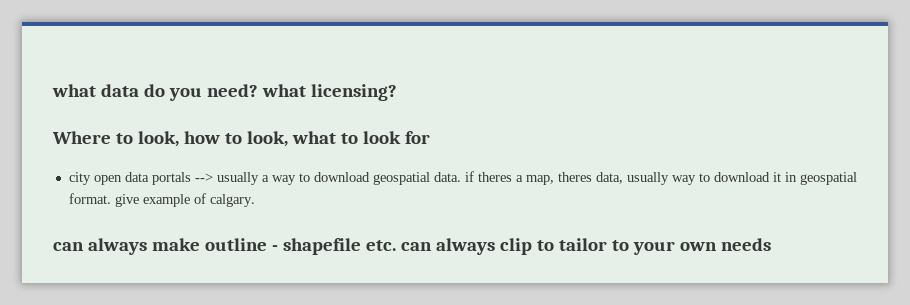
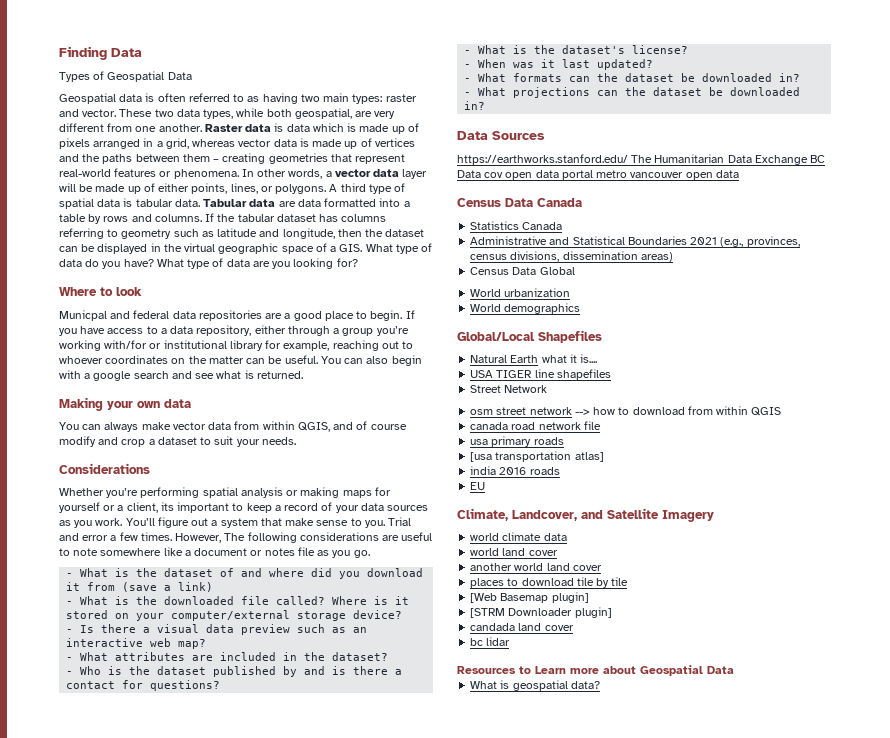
- what data do you need? what licensing?
- Where to look, how to look, what to look for
- city open data portals --> usually a way to download geospatial data. if theres a map, theres data, usually way to download it in geospatial format. give example of calgary.
- can always make outline - shapefile etc. can always clip to tailor to your own needs
+ Finding Data
+ Types of Geospatial Data
+ Geospatial data is often referred to as having two main types: raster and vector. These two data types, while both geospatial, are very different from one another. Raster data is data which is made up of pixels arranged in a grid, whereas vector data is made up of vertices and the paths between them – creating geometries that represent real-world features or phenomena. In other words, a vector data layer will be made up of either points, lines, or polygons. A third type of spatial data is tabular data. Tabular data are data formatted into a table by rows and columns. If the tabular dataset has columns referring to geometry such as latitude and longitude, then the dataset can be displayed in the virtual geographic space of a GIS. What type of data do you have? What type of data are you looking for?
+ Where to look
+ Municpal and federal data repositories are a good place to begin. If you have access to a data repository, either through a group you’re working with/for or institutional library for example, reaching out to whoever coordinates on the matter can be useful. You can also begin with a google search and see what is returned.
+ Making your own data
+ You can always make vector data from within QGIS, and of course modify and crop a dataset to suit your needs.
+ Considerations
+ Whether you’re performing spatial analysis or making maps for yourself or a client, its important to keep a record of your data sources as you work. You’ll figure out a system that make sense to you. Trial and error a few times. However, The following considerations are useful to note somewhere like a document or notes file as you go.
+ - What is the dataset of and where did you download it from (save a link)
+ - What is the downloaded file called? Where is it stored on your computer/external storage device?
+ - Is there a visual data preview such as an interactive web map?
+ - What attributes are included in the dataset?
+ - Who is the dataset published by and is there a contact for questions?
+ - What is the dataset's license?
+ - When was it last updated?
+ - What formats can the dataset be downloaded in?
+ - What projections can the dataset be downloaded in?
+ Data Sources
+ https://earthworks.stanford.edu/ The Humanitarian Data Exchange BC Data cov open data portal metro vancouver open data
+ Census Data Canada
+ Statistics Canada
+ Administrative and Statistical Boundaries 2021 (e.g., provinces, census divisions, dissemination areas)
+ Census Data Global
+ World urbanization
+ World demographics
+ Global/Local Shapefiles
+ Natural Earth what it is....
+ USA TIGER line shapefiles
+ Street Network
+ osm street network --> how to download from within QGIS
+ canada road network file
+ usa primary roads
+ [usa transportation atlas]
+ india 2016 roads
+ EU
+ Climate, Landcover, and Satellite Imagery
+ world climate data
+ world land cover
+ another world land cover
+ places to download tile by tile
+ [Web Basemap plugin]
+ [STRM Downloader plugin]
+ candada land cover
+ bc lidar
+ Resources to Learn more about Geospatial Data
+ What is geospatial data?

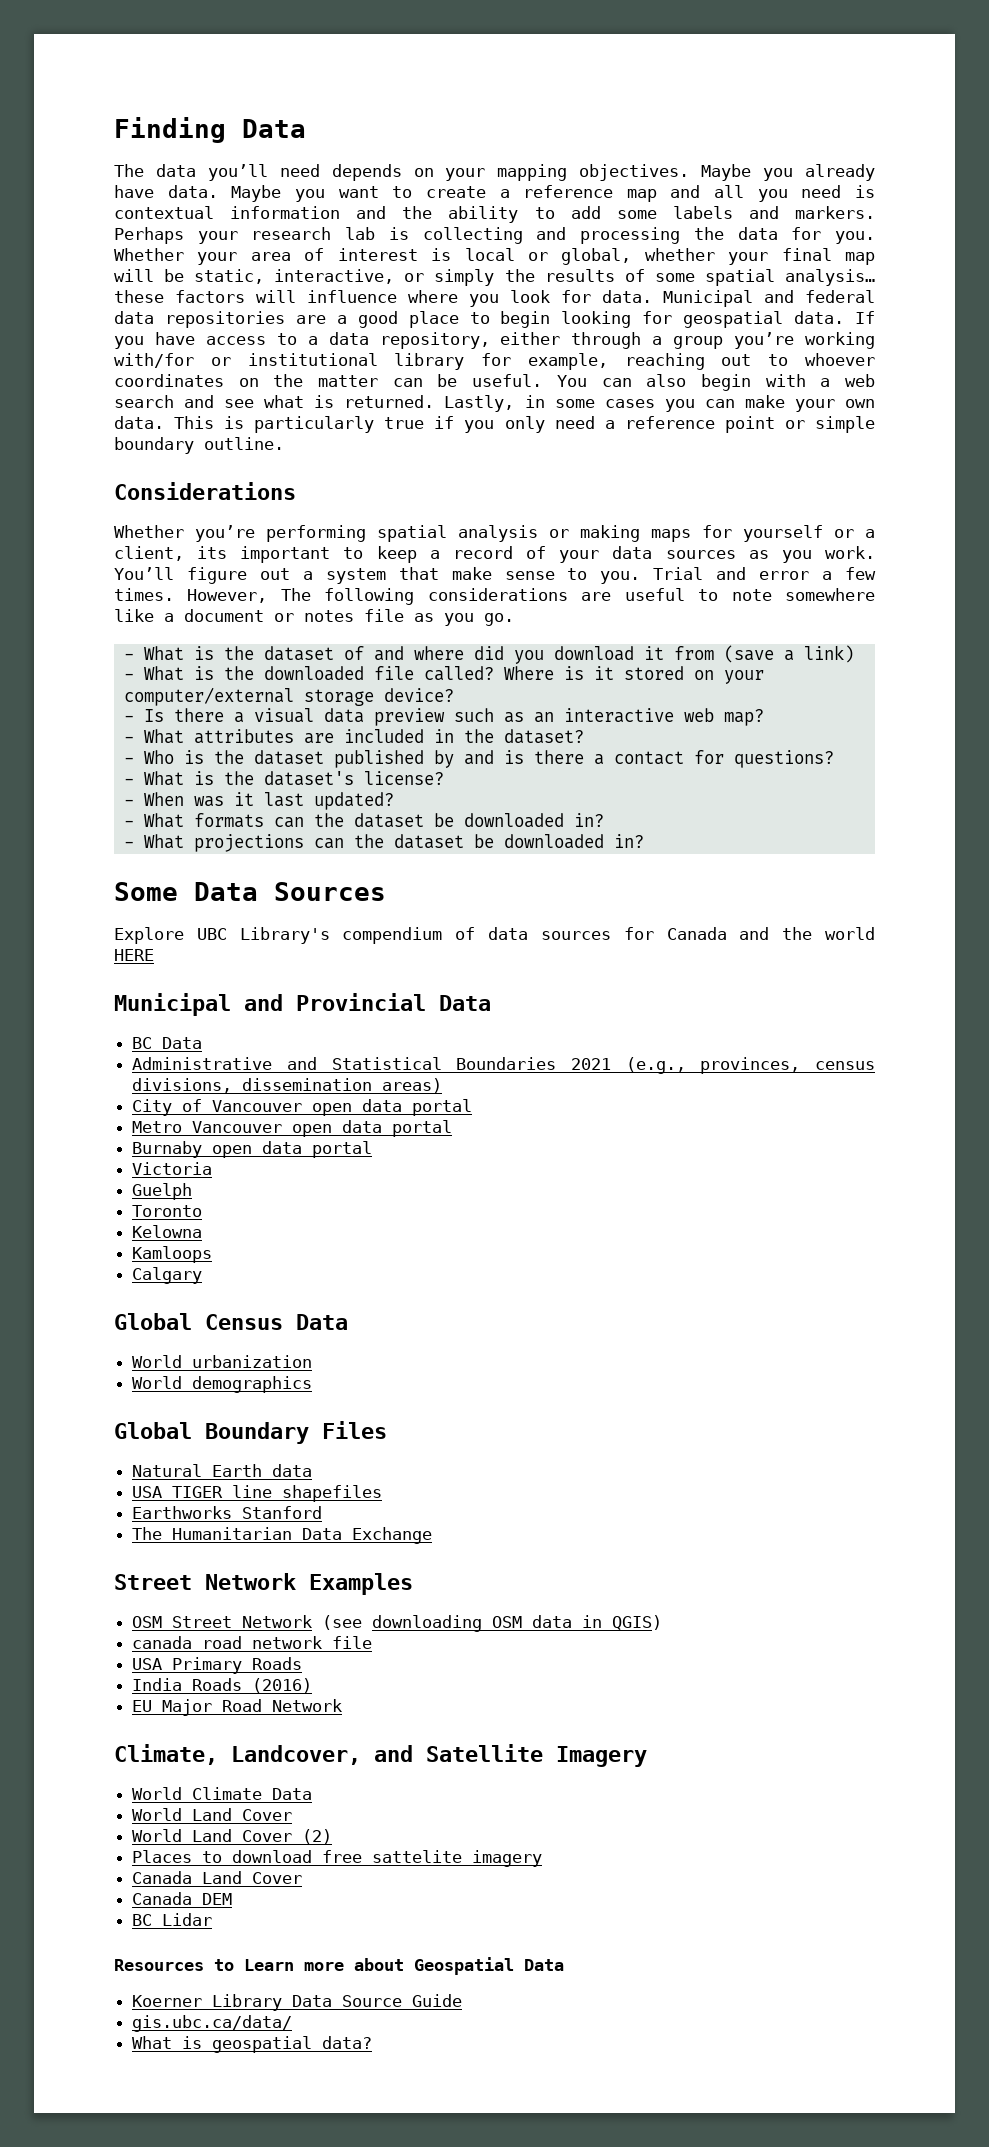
- Types of Geospatial Data
- Geospatial data is often referred to as having two main types: raster and vector. These two data types, while both geospatial, are very different from one another. Raster data is data which is made up of pixels arranged in a grid, whereas vector data is made up of vertices and the paths between them – creating geometries that represent real-world features or phenomena. In other words, a vector data layer will be made up of either points, lines, or polygons. A third type of spatial data is tabular data. Tabular data are data formatted into a table by rows and columns. If the tabular dataset has columns referring to geometry such as latitude and longitude, then the dataset can be displayed in the virtual geographic space of a GIS. What type of data do you have? What type of data are you looking for?
- Where to look
- Municpal and federal data repositories are a good place to begin.
+ The data you’ll need depends on your mapping objectives. Maybe you already have data. Maybe you want to create a reference map and all you need is contextual information and the ability to add some labels and markers. Perhaps your research lab is collecting and processing the data for you. Whether your area of interest is local or global, whether your final map will be static, interactive, or simply the results of some spatial analysis… these factors will influence where you look for data. Municipal and federal data repositories are a good place to begin looking for geospatial data.
- You can also begin with a google search and see what is returned.
- Making your own data
- You can always make vector data from within QGIS, and of course modify and crop a dataset to suit your needs.
+ You can also begin with a web search and see what is returned. Lastly, in some cases you can make your own data. This is particularly true if you only need a reference point or simple boundary outline.
- Data Sources
+ Some Data Sources
- https://earthworks.stanford.edu/ The Humanitarian Data Exchange BC Data cov open data portal metro vancouver open data
- Census Data Canada
- Statistics Canada
+ Explore UBC Library's compendium of data sources for Canada and the world HERE
+ Municipal and Provincial Data
+ BC Data
- Census Data Global
+ City of Vancouver open data portal
+ Metro Vancouver open data portal
+ Burnaby open data portal
+ Victoria
+ Guelph
+ Toronto
+ Kelowna
+ Kamloops
+ Calgary
+ Global Census Data
- Global/Local Shapefiles
+ Global Boundary Files
- Natural Earth what it is....
+ Natural Earth data
- Street Network
- osm street network --> how to download from within QGIS
+ Earthworks Stanford
+ The Humanitarian Data Exchange
+ Street Network Examples
+ OSM Street Network (see downloading OSM data in QGIS)
  canada road network file
- usa primary roads
- [usa transportation atlas]
- india 2016 roads
- EU
+ USA Primary Roads
+ India Roads (2016)
+ EU Major Road Network
- world climate data
- world land cover
- another world land cover
- places to download tile by tile
- [Web Basemap plugin]
- [STRM Downloader plugin]
- candada land cover
- bc lidar
+ World Climate Data
+ World Land Cover
+ World Land Cover (2)
+ Places to download free sattelite imagery
+ Canada Land Cover
+ Canada DEM
+ BC Lidar
+ Koerner Library Data Source Guide
+ gis.ubc.ca/data/

